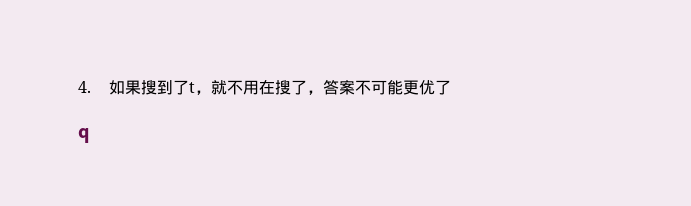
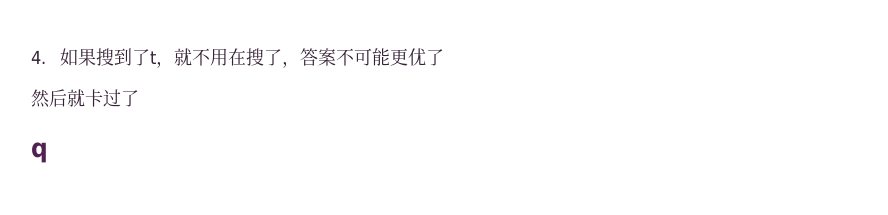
+ 然后就卡过了

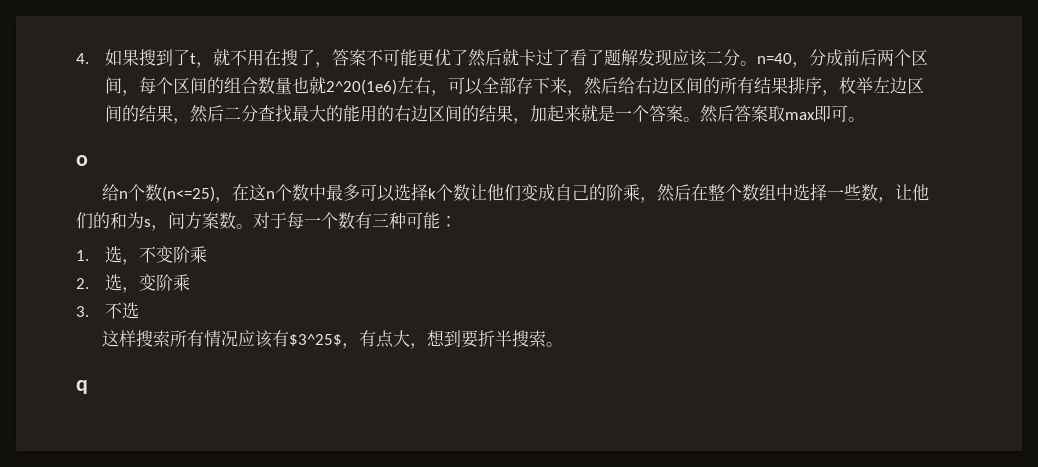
- 4.如果搜到了t，就不用在搜了，答案不可能更优了
- 然后就卡过了
+ 4.如果搜到了t，就不用在搜了，答案不可能更优了然后就卡过了看了题解发现应该二分。n=40，分成前后两个区间，每个区间的组合数量也就2^20(1e6)左右，可以全部存下来，然后给右边区间的所有结果排序，枚举左边区间的结果，然后二分查找最大的能用的右边区间的结果，加起来就是一个答案。然后答案取max即可。
+ o
+ 给n个数(n<=25)，在这n个数中最多可以选择k个数让他们变成自己的阶乘，然后在整个数组中选择一些数，让他们的和为s，问方案数。对于每一个数有三种可能：
+ 1.选，不变阶乘
+ 2.选，变阶乘
+ 3.不选
+ 这样搜索所有情况应该有$3^25$，有点大，想到要折半搜索。

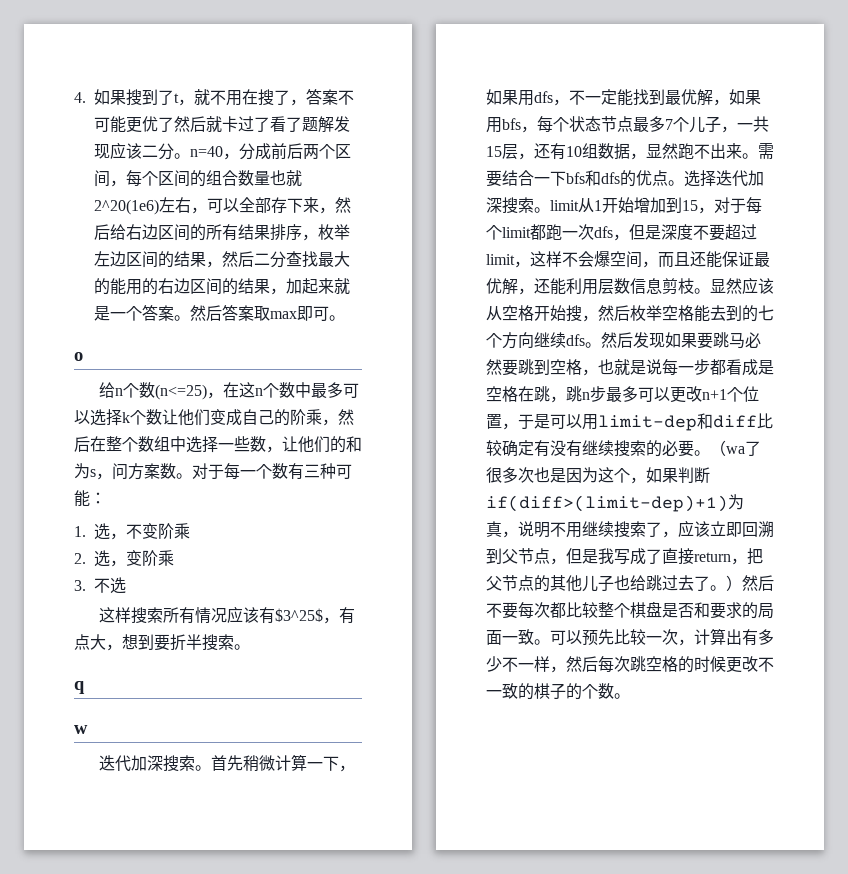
+ w
+ 迭代加深搜索。首先稍微计算一下，如果用dfs，不一定能找到最优解，如果用bfs，每个状态节点最多7个儿子，一共15层，还有10组数据，显然跑不出来。需要结合一下bfs和dfs的优点。选择迭代加深搜索。limit从1开始增加到15，对于每个limit都跑一次dfs，但是深度不要超过limit，这样不会爆空间，而且还能保证最优解，还能利用层数信息剪枝。显然应该从空格开始搜，然后枚举空格能去到的七个方向继续dfs。然后发现如果要跳马必然要跳到空格，也就是说每一步都看成是空格在跳，跳n步最多可以更改n+1个位置，于是可以用limit-dep和diff比较确定有没有继续搜索的必要。（wa了很多次也是因为这个，如果判断if(diff>(limit-dep)+1)为真，说明不用继续搜索了，应该立即回溯到父节点，但是我写成了直接return，把父节点的其他儿子也给跳过去了。）然后不要每次都比较整个棋盘是否和要求的局面一致。可以预先比较一次，计算出有多少不一样，然后每次跳空格的时候更改不一致的棋子的个数。

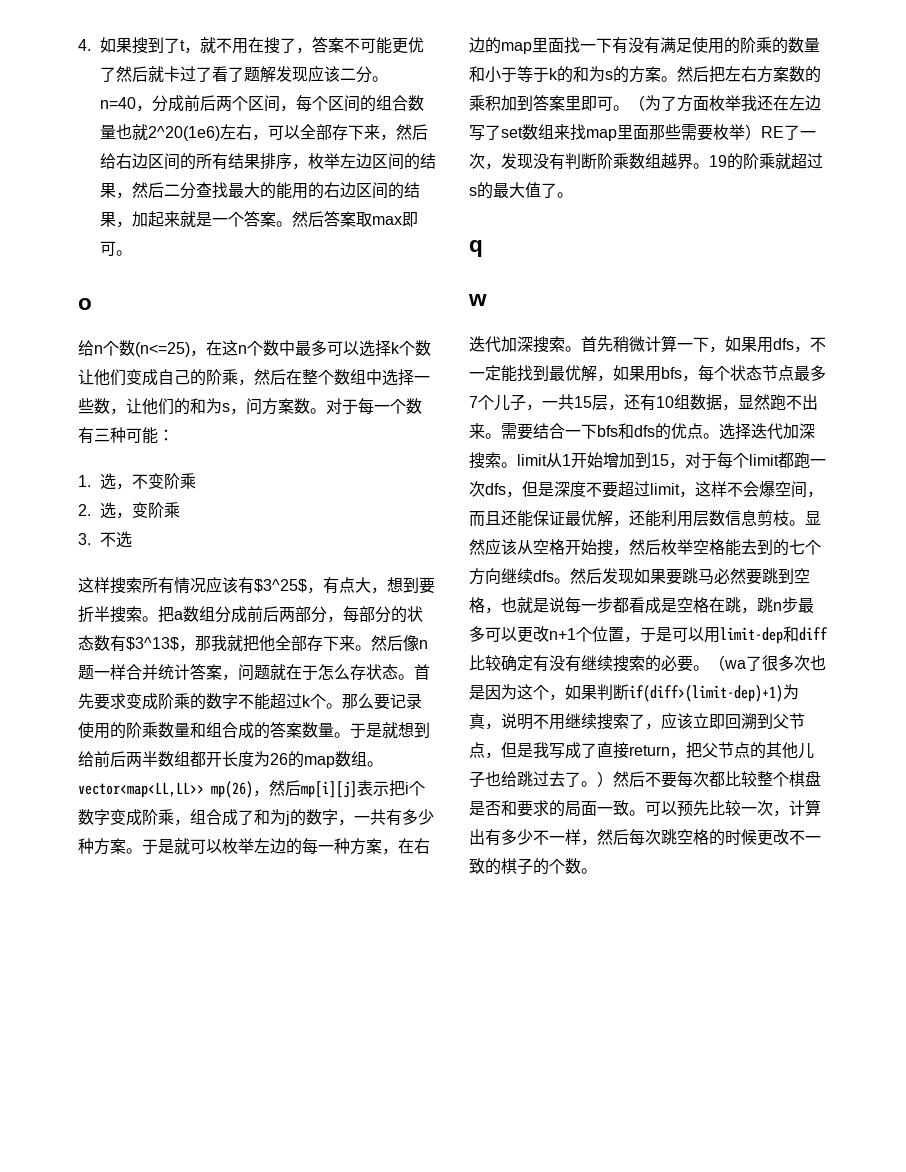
+ 把a数组分成前后两部分，每部分的状态数有$3^13$，那我就把他全部存下来。然后像n题一样合并统计答案，问题就在于怎么存状态。首先要求变成阶乘的数字不能超过k个。那么要记录使用的阶乘数量和组合成的答案数量。于是就想到给前后两半数组都开长度为26的map数组。vector<map<LL,LL>> mp(26)，然后mp[i][j]表示把i个数字变成阶乘，组合成了和为j的数字，一共有多少种方案。于是就可以枚举左边的每一种方案，在右边的map里面找一下有没有满足使用的阶乘的数量和小于等于k的和为s的方案。然后把左右方案数的乘积加到答案里即可。（为了方面枚举我还在左边写了set数组来找map里面那些需要枚举）RE了一次，发现没有判断阶乘数组越界。19的阶乘就超过s的最大值了。

